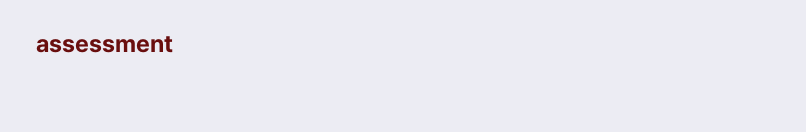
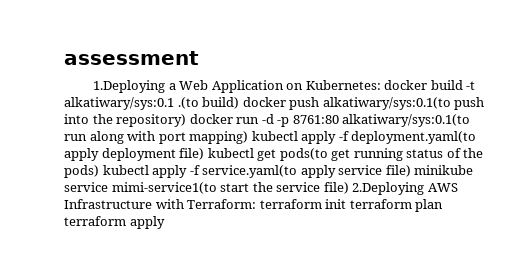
+ 1.Deploying a Web Application on Kubernetes: docker build -t alkatiwary/sys:0.1 .(to build) docker push alkatiwary/sys:0.1(to push into the repository) docker run -d -p 8761:80 alkatiwary/sys:0.1(to run along with port mapping) kubectl apply -f deployment.yaml(to apply deployment file) kubectl get pods(to get running status of the pods) kubectl apply -f service.yaml(to apply service file) minikube service mimi-service1(to start the service file) 2.Deploying AWS Infrastructure with Terraform: terraform init terraform plan terraform apply

